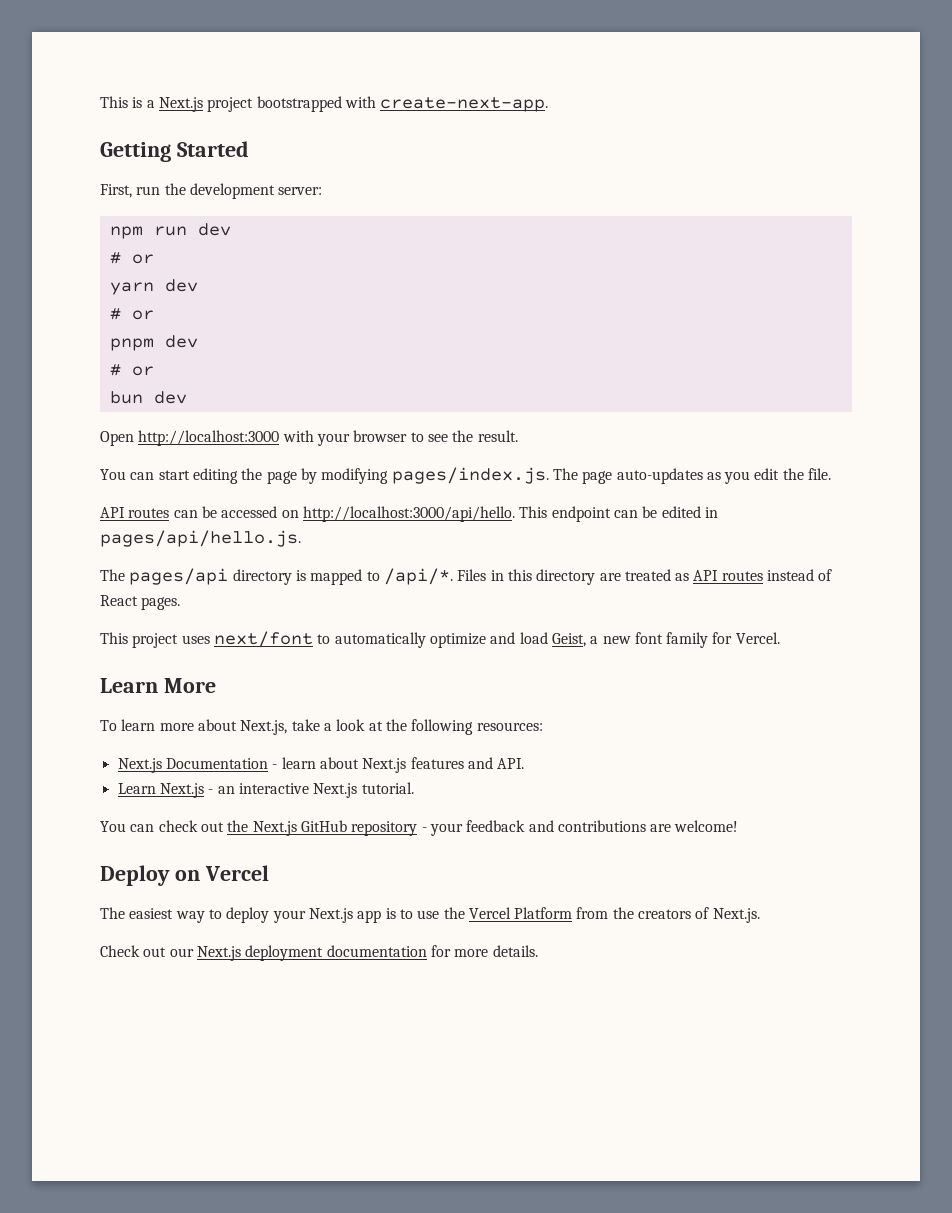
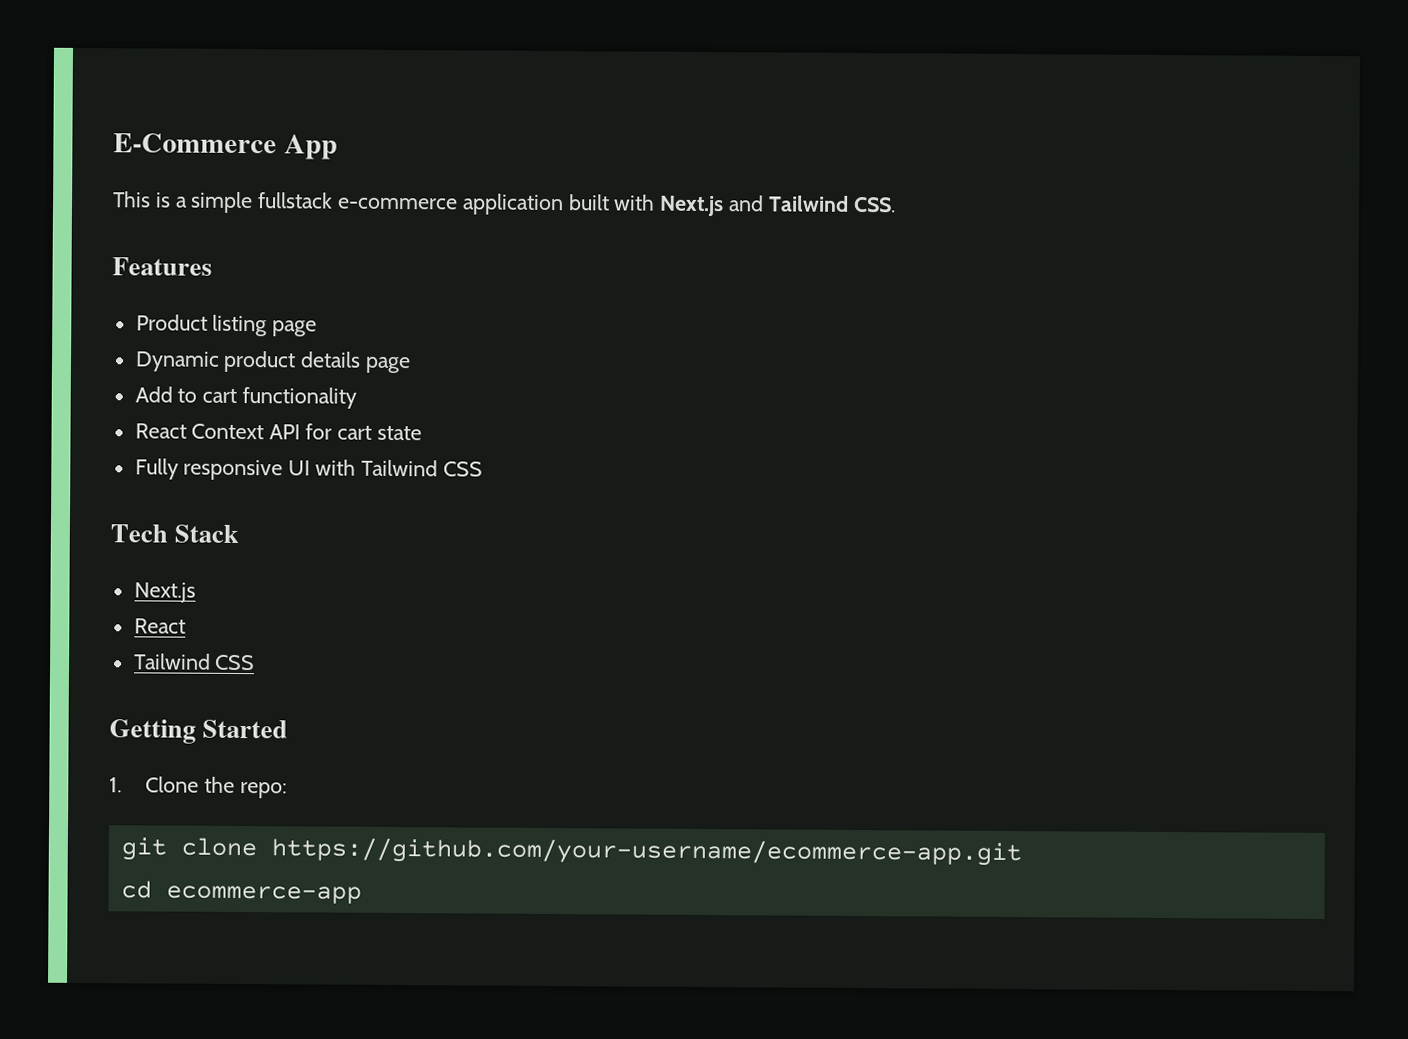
+ E-Commerce App
- This is a Next.js project bootstrapped with create-next-app.
+ This is a simple fullstack e-commerce application built with Next.js and Tailwind CSS.
+ Features
+ Product listing page
+ Dynamic product details page
+ Add to cart functionality
+ React Context API for cart state
+ Fully responsive UI with Tailwind CSS
+ Tech Stack
+ Next.js
+ React
+ Tailwind CSS
  Getting Started
- First, run the development server:
- npm run dev
- # or
- yarn dev
- # or
- pnpm dev
- # or
- bun dev
- Open http://localhost:3000 with your browser to see the result.
- You can start editing the page by modifying pages/index.js. The page auto-updates as you edit the file.
- API routes can be accessed on http://localhost:3000/api/hello. This endpoint can be edited in pages/api/hello.js.
- The pages/api directory is mapped to /api/*. Files in this directory are treated as API routes instead of React pages.
- This project uses next/font to automatically optimize and load Geist, a new font family for Vercel.
- Learn More
- To learn more about Next.js, take a look at the following resources:
- Next.js Documentation - learn about Next.js features and API.
- Learn Next.js - an interactive Next.js tutorial.
- You can check out the Next.js GitHub repository - your feedback and contributions are welcome!
- Deploy on Vercel
- The easiest way to deploy your Next.js app is to use the Vercel Platform from the creators of Next.js.
- Check out our Next.js deployment documentation for more details.
+ 1. Clone the repo:
+ git clone https://github.com/your-username/ecommerce-app.git
+ cd ecommerce-app

